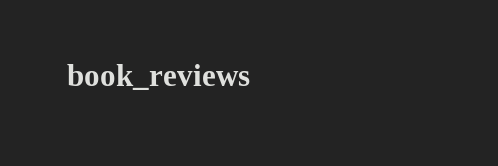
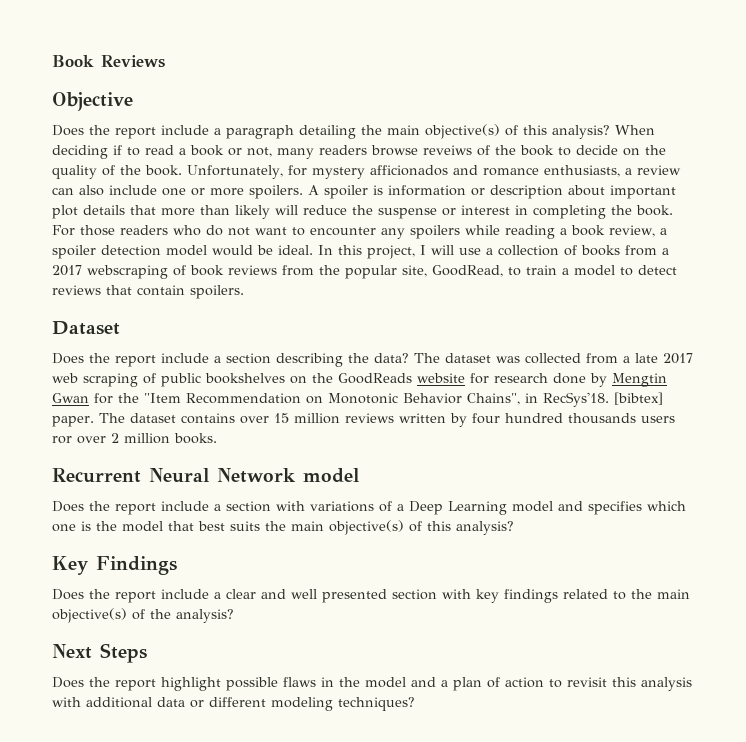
- book_reviews
+ Book Reviews
+ Objective
+ Does the report include a paragraph detailing the main objective(s) of this analysis? When deciding if to read a book or not, many readers browse reveiws of the book to decide on the quality of the book. Unfortunately, for mystery afficionados and romance enthusiasts, a review can also include one or more spoilers. A spoiler is information or description about important plot details that more than likely will reduce the suspense or interest in completing the book. For those readers who do not want to encounter any spoilers while reading a book review, a spoiler detection model would be ideal. In this project, I will use a collection of books from a 2017 webscraping of book reviews from the popular site, GoodRead, to train a model to detect reviews that contain spoilers.
+ Dataset
+ Does the report include a section describing the data? The dataset was collected from a late 2017 web scraping of public bookshelves on the GoodReads website for research done by Mengtin Gwan for the "Item Recommendation on Monotonic Behavior Chains", in RecSys'18. [bibtex] paper. The dataset contains over 15 million reviews written by four hundred thousands users ror over 2 million books.
+ Recurrent Neural Network model
+ Does the report include a section with variations of a Deep Learning model and specifies which one is the model that best suits the main objective(s) of this analysis?
+ Key Findings
+ Does the report include a clear and well presented section with key findings related to the main objective(s) of the analysis?
+ Next Steps
+ Does the report highlight possible flaws in the model and a plan of action to revisit this analysis with additional data or different modeling techniques?

